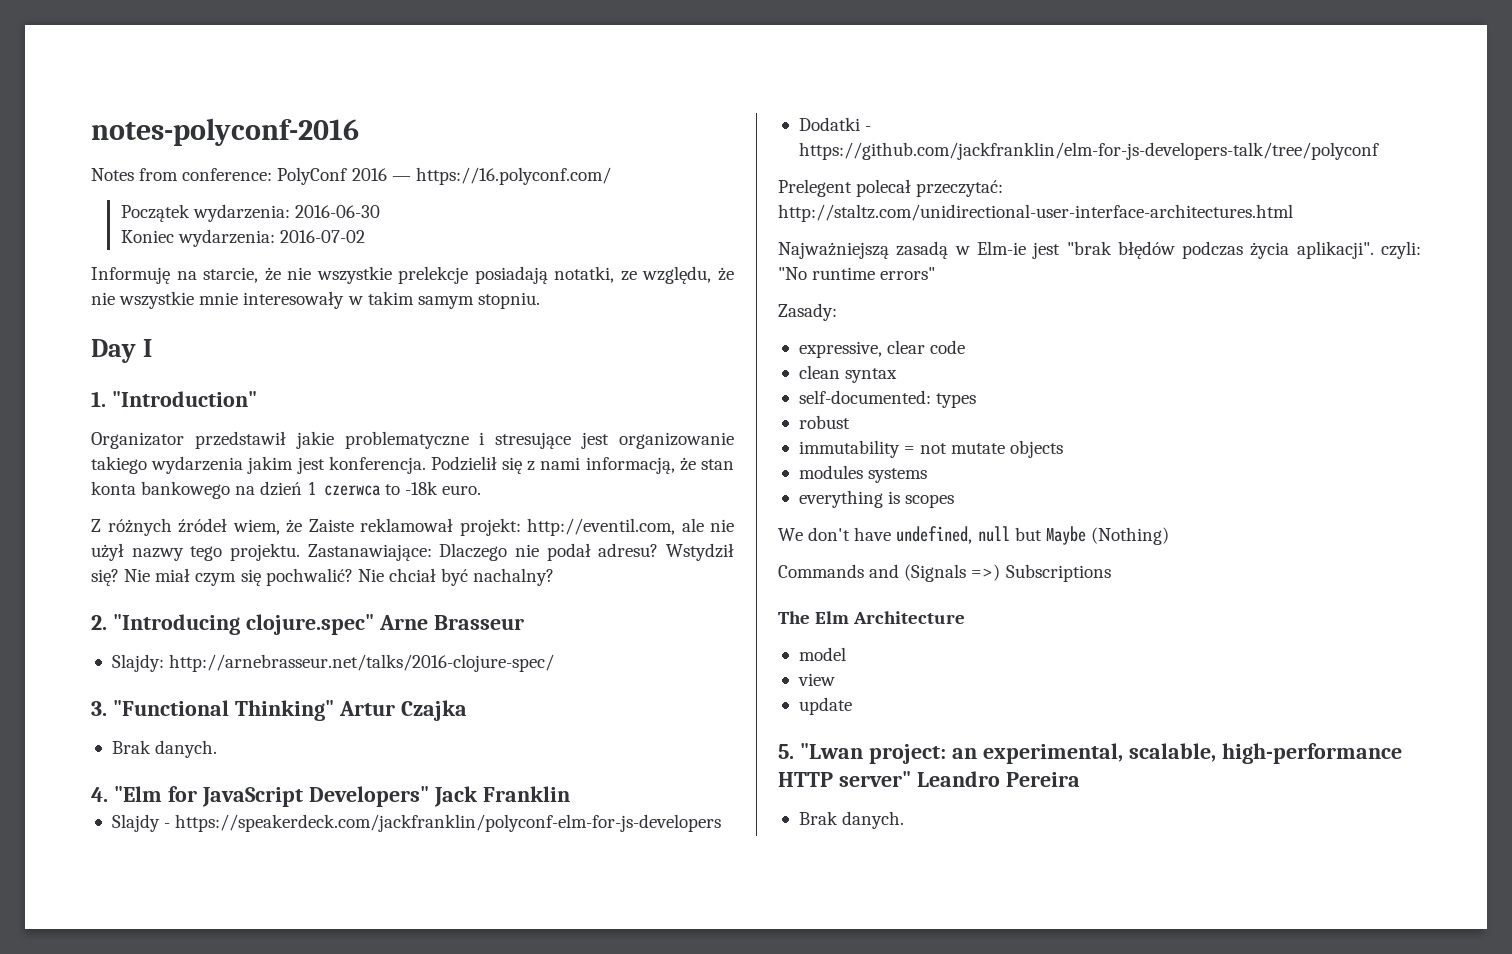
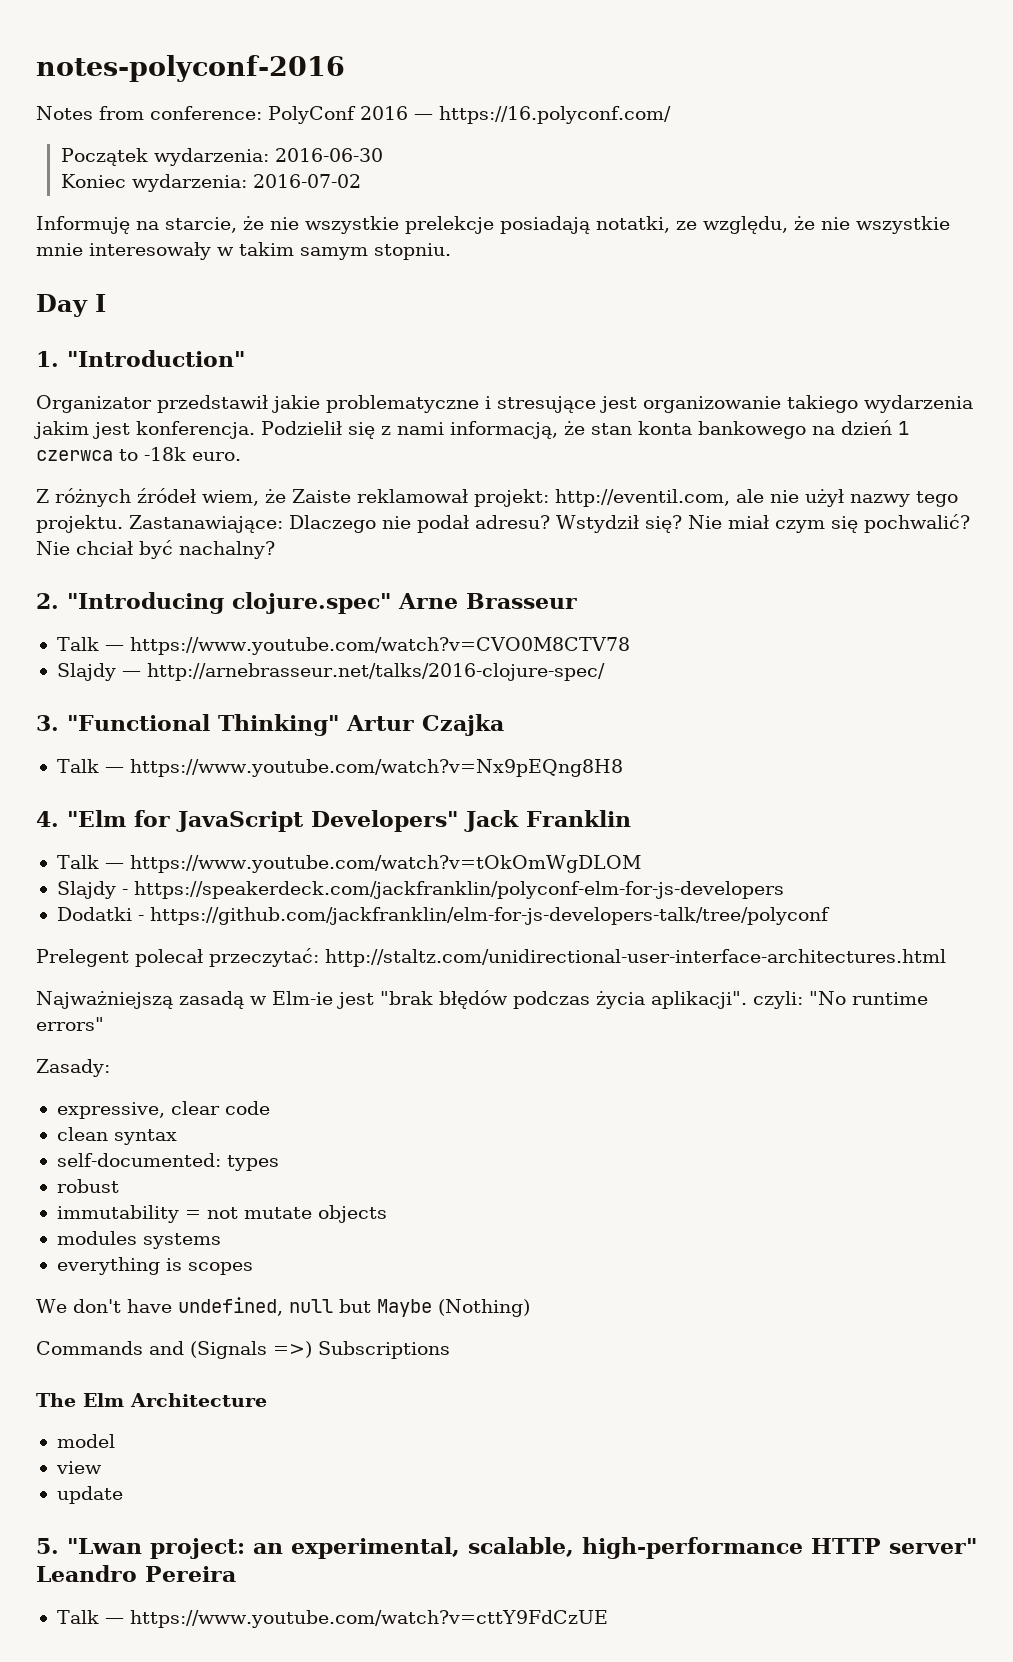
- Slajdy: http://arnebrasseur.net/talks/2016-clojure-spec/
+ Talk — https://www.youtube.com/watch?v=CVO0M8CTV78
+ Slajdy — http://arnebrasseur.net/talks/2016-clojure-spec/
  3. "Functional Thinking" Artur Czajka
- Brak danych.
+ Talk — https://www.youtube.com/watch?v=Nx9pEQng8H8
+ Talk — https://www.youtube.com/watch?v=tOkOmWgDLOM
  5. "Lwan project: an experimental, scalable, high-performance HTTP server" Leandro Pereira
- Brak danych.
+ Talk — https://www.youtube.com/watch?v=cttY9FdCzUE

